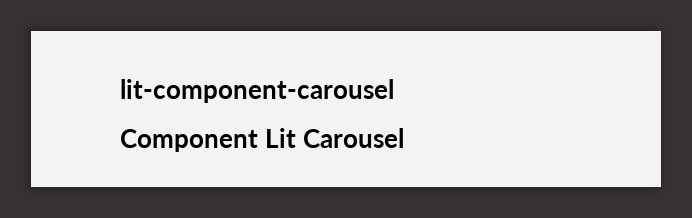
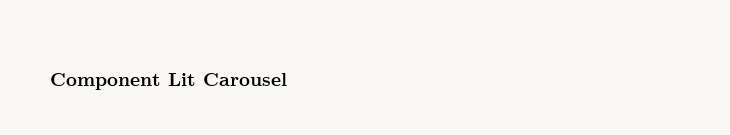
- lit-component-carousel

